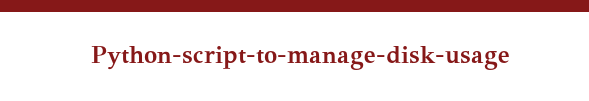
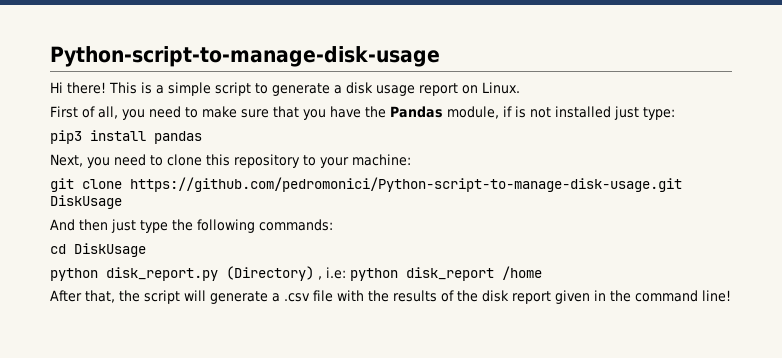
+ Hi there! This is a simple script to generate a disk usage report on Linux.
+ First of all, you need to make sure that you have the Pandas module, if is not installed just type:
+ pip3 install pandas
+ Next, you need to clone this repository to your machine:
+ git clone https://github.com/pedromonici/Python-script-to-manage-disk-usage.git DiskUsage
+ And then just type the following commands:
+ cd DiskUsage
+ python disk_report.py (Directory) , i.e: python disk_report /home
+ After that, the script will generate a .csv file with the results of the disk report given in the command line!

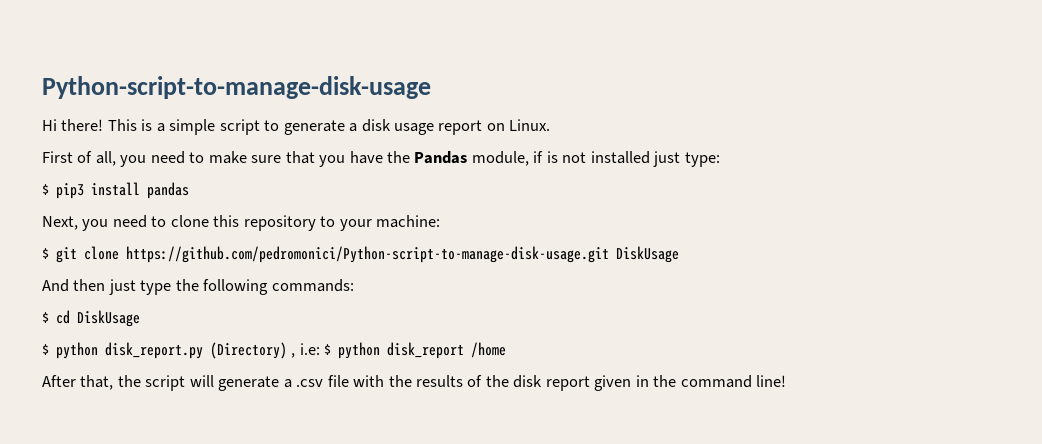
- pip3 install pandas
+ $ pip3 install pandas
- git clone https://github.com/pedromonici/Python-script-to-manage-disk-usage.git DiskUsage
+ $ git clone https://github.com/pedromonici/Python-script-to-manage-disk-usage.git DiskUsage
- cd DiskUsage
+ $ cd DiskUsage
- python disk_report.py (Directory) , i.e: python disk_report /home
+ $ python disk_report.py (Directory) , i.e: $ python disk_report /home

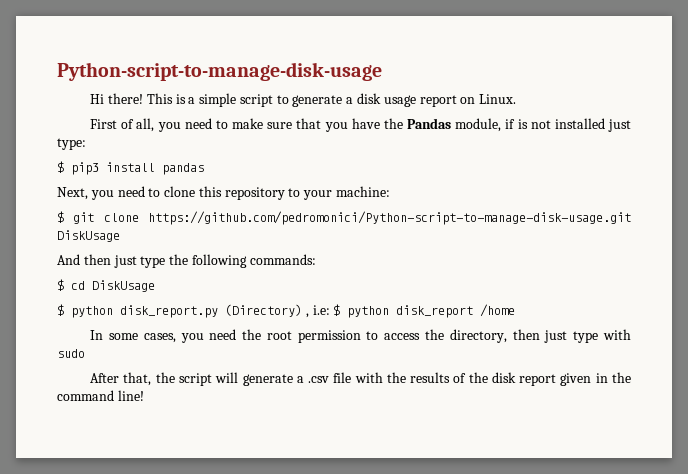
+ In some cases, you need the root permission to access the directory, then just type with sudo

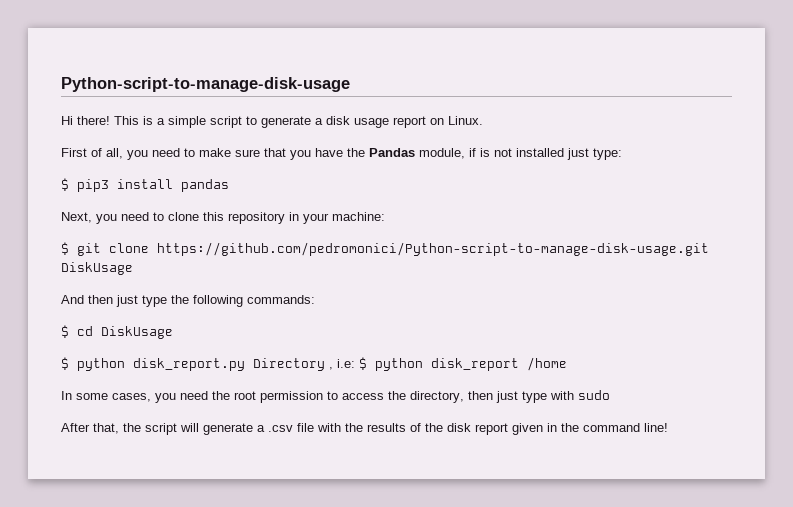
- Next, you need to clone this repository to your machine:
+ Next, you need to clone this repository in your machine:
- $ python disk_report.py (Directory) , i.e: $ python disk_report /home
+ $ python disk_report.py Directory , i.e: $ python disk_report /home

